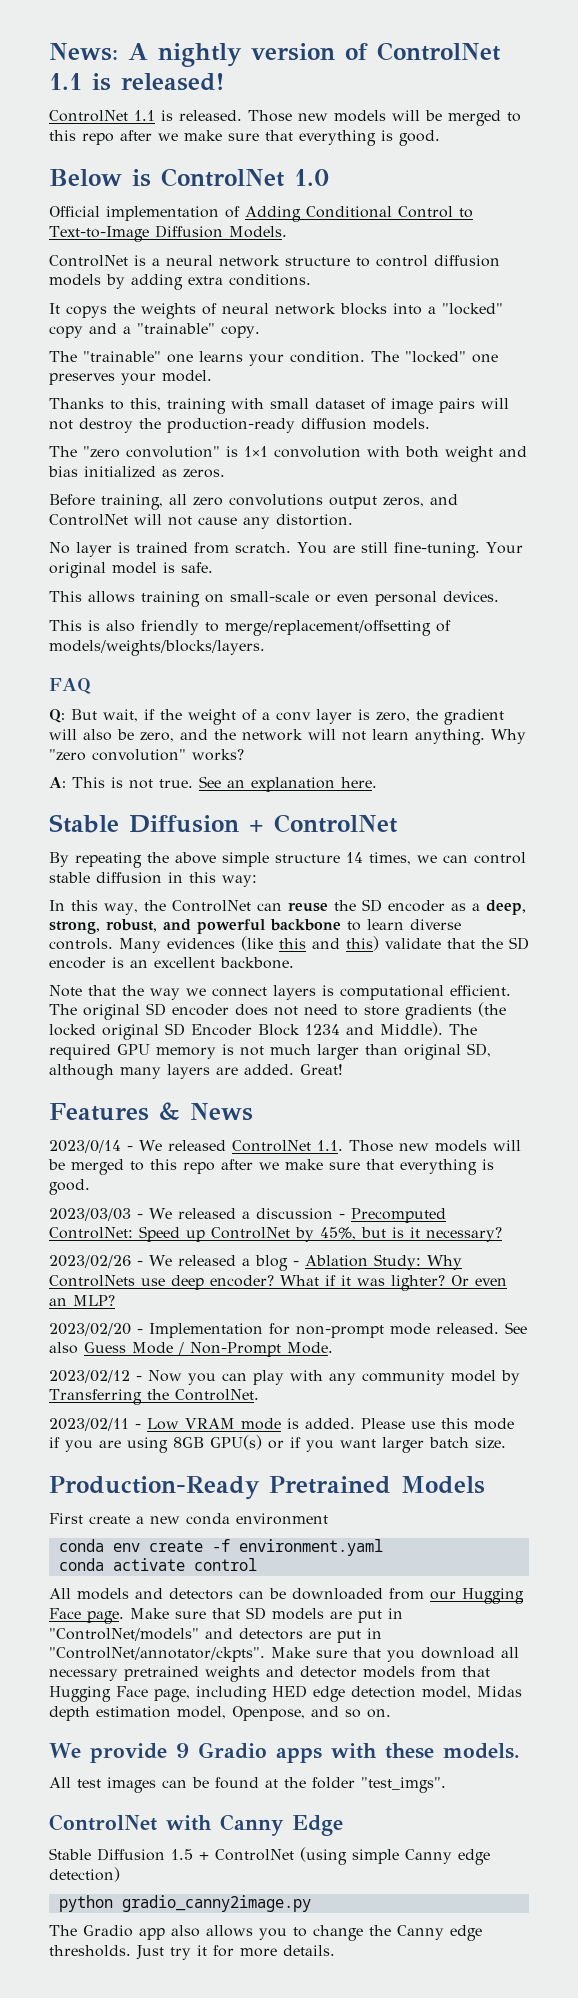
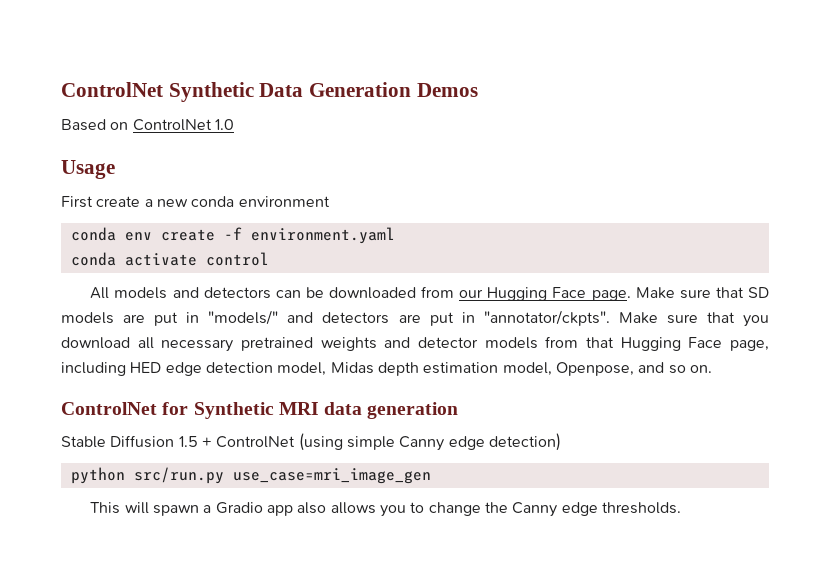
- News: A nightly version of ControlNet 1.1 is released!
- ControlNet 1.1 is released. Those new models will be merged to this repo after we make sure that everything is good.
- Below is ControlNet 1.0
- Official implementation of Adding Conditional Control to Text-to-Image Diffusion Models.
- ControlNet is a neural network structure to control diffusion models by adding extra conditions.
- It copys the weights of neural network blocks into a "locked" copy and a "trainable" copy.
- The "trainable" one learns your condition. The "locked" one preserves your model.
- Thanks to this, training with small dataset of image pairs will not destroy the production-ready diffusion models.
- The "zero convolution" is 1×1 convolution with both weight and bias initialized as zeros.
- Before training, all zero convolutions output zeros, and ControlNet will not cause any distortion.
- No layer is trained from scratch. You are still fine-tuning. Your original model is safe.
- This allows training on small-scale or even personal devices.
- This is also friendly to merge/replacement/offsetting of models/weights/blocks/layers.
- FAQ
- Q: But wait, if the weight of a conv layer is zero, the gradient will also be zero, and the network will not learn anything. Why "zero convolution" works?
- A: This is not true. See an explanation here.
- Stable Diffusion + ControlNet
- By repeating the above simple structure 14 times, we can control stable diffusion in this way:
- In this way, the ControlNet can reuse the SD encoder as a deep, strong, robust, and powerful backbone to learn diverse controls. Many evidences (like this and this) validate that the SD encoder is an excellent backbone.
- Note that the way we connect layers is computational efficient. The original SD encoder does not need to store gradients (the locked original SD Encoder Block 1234 and Middle). The required GPU memory is not much larger than original SD, although many layers are added. Great!
- Features & News
- 2023/0/14 - We released ControlNet 1.1. Those new models will be merged to this repo after we make sure that everything is good.
- 2023/03/03 - We released a discussion - Precomputed ControlNet: Speed up ControlNet by 45%, but is it necessary?
- 2023/02/26 - We released a blog - Ablation Study: Why ControlNets use deep encoder? What if it was lighter? Or even an MLP?
- 2023/02/20 - Implementation for non-prompt mode released. See also Guess Mode / Non-Prompt Mode.
- 2023/02/12 - Now you can play with any community model by Transferring the ControlNet.
- 2023/02/11 - Low VRAM mode is added. Please use this mode if you are using 8GB GPU(s) or if you want larger batch size.
- Production-Ready Pretrained Models
+ ControlNet Synthetic Data Generation Demos
+ Based on ControlNet 1.0
+ Usage
- Make sure that SD models are put in "ControlNet/models" and detectors are put in "ControlNet/annotator/ckpts".
+ Make sure that SD models are put in "models/" and detectors are put in "annotator/ckpts".
- We provide 9 Gradio apps with these models.
- All test images can be found at the folder "test_imgs".
- ControlNet with Canny Edge
+ ControlNet for Synthetic MRI data generation
- python gradio_canny2image.py
- The Gradio app also allows you to change the Canny edge thresholds. Just try it for more details.
+ python src/run.py use_case=mri_image_gen
+ This will spawn a Gradio app also allows you to change the Canny edge thresholds.

